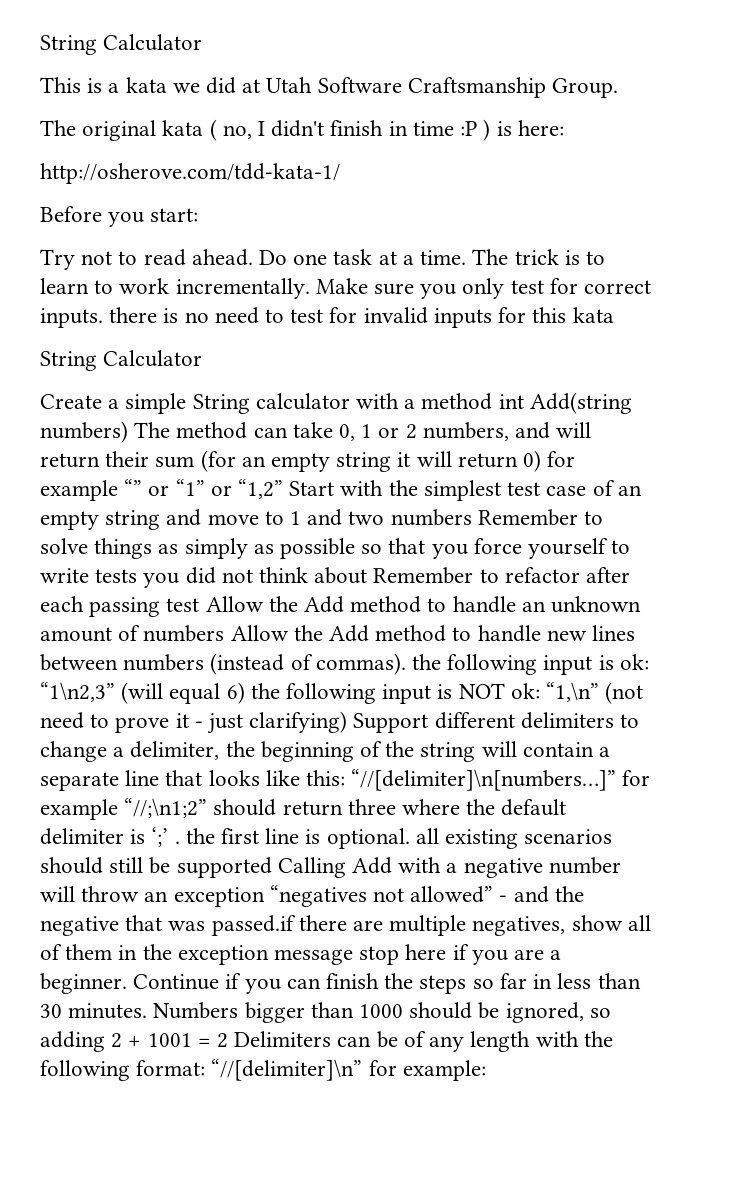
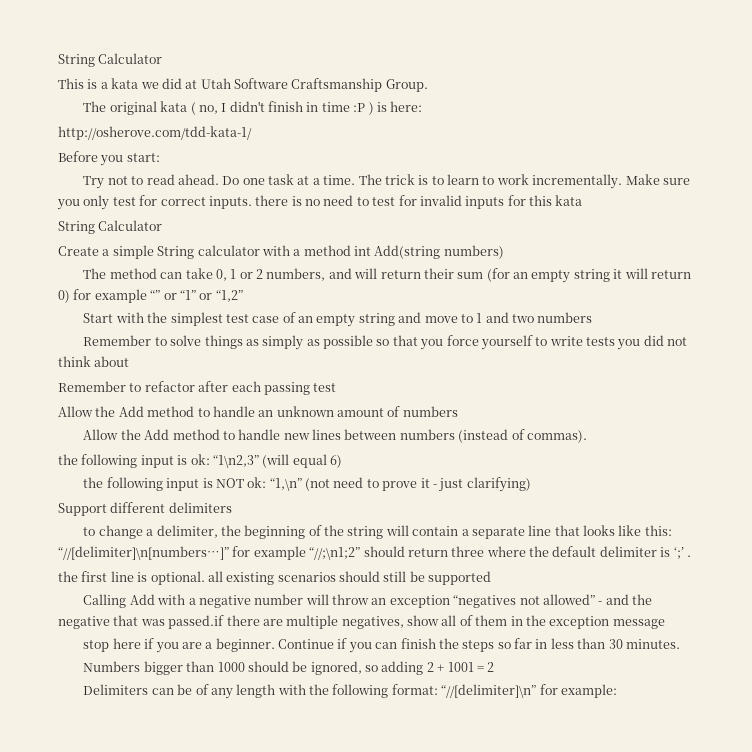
- Create a simple String calculator with a method int Add(string numbers) The method can take 0, 1 or 2 numbers, and will return their sum (for an empty string it will return 0) for example “” or “1” or “1,2” Start with the simplest test case of an empty string and move to 1 and two numbers Remember to solve things as simply as possible so that you force yourself to write tests you did not think about Remember to refactor after each passing test Allow the Add method to handle an unknown amount of numbers Allow the Add method to handle new lines between numbers (instead of commas). the following input is ok:
+ Create a simple String calculator with a method int Add(string numbers)
+ The method can take 0, 1 or 2 numbers, and will return their sum (for an empty string it will return 0) for example “” or “1” or “1,2”
+ Start with the simplest test case of an empty string and move to 1 and two numbers
+ Remember to solve things as simply as possible so that you force yourself to write tests you did not think about
+ Remember to refactor after each passing test
+ Allow the Add method to handle an unknown amount of numbers
+ Allow the Add method to handle new lines between numbers (instead of commas).
+ the following input is ok:
- “1\n2,3” (will equal 6) the following input is NOT ok:
+ “1\n2,3” (will equal 6)
+ the following input is NOT ok:
- “1,\n” (not need to prove it - just clarifying) Support different delimiters to change a delimiter, the beginning of the string will contain a separate line that looks like this:
+ “1,\n” (not need to prove it - just clarifying)
+ Support different delimiters
+ to change a delimiter, the beginning of the string will contain a separate line that looks like this:
- . the first line is optional. all existing scenarios should still be supported Calling Add with a negative number will throw an exception “negatives not allowed” - and the negative that was passed.if there are multiple negatives, show all of them in the exception message stop here if you are a beginner.
+ .
+ the first line is optional. all existing scenarios should still be supported
+ Calling Add with a negative number will throw an exception “negatives not allowed” - and the negative that was passed.if there are multiple negatives, show all of them in the exception message
+ stop here if you are a beginner.
- Continue if you can finish the steps so far in less than 30 minutes. Numbers bigger than 1000 should be ignored, so adding 2 + 1001 = 2 Delimiters can be of any length with the following format: “//[delimiter]\n” for example:
+ Continue if you can finish the steps so far in less than 30 minutes.
+ Numbers bigger than 1000 should be ignored, so adding 2 + 1001 = 2
+ Delimiters can be of any length with the following format: “//[delimiter]\n” for example:

